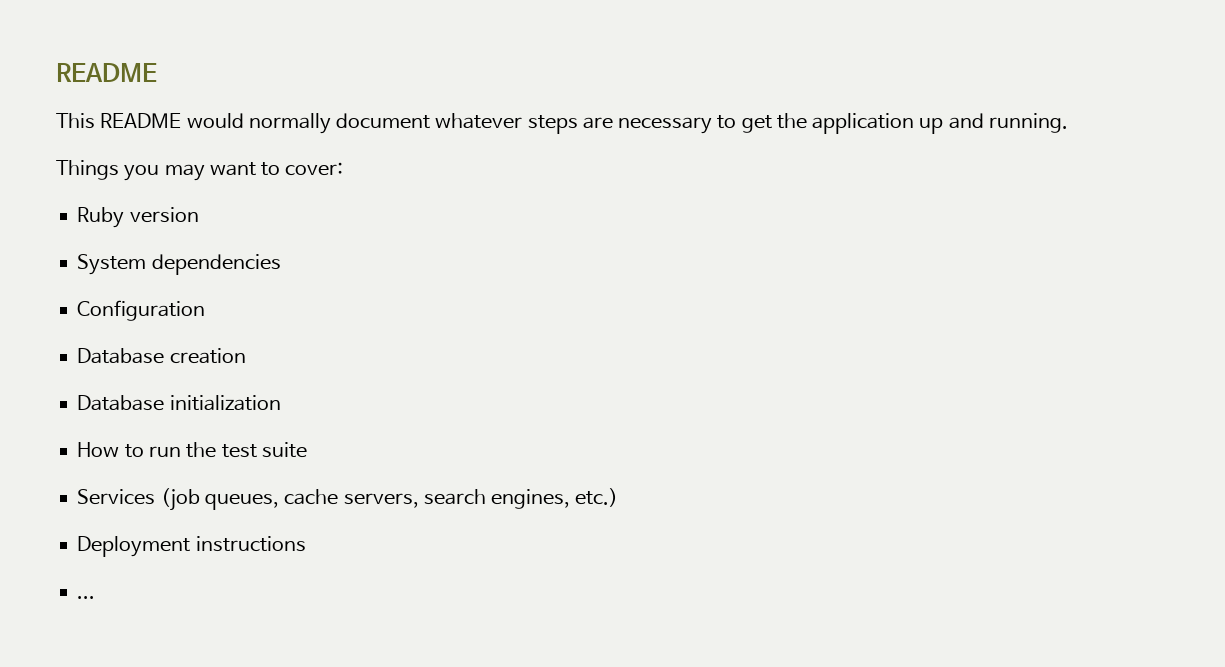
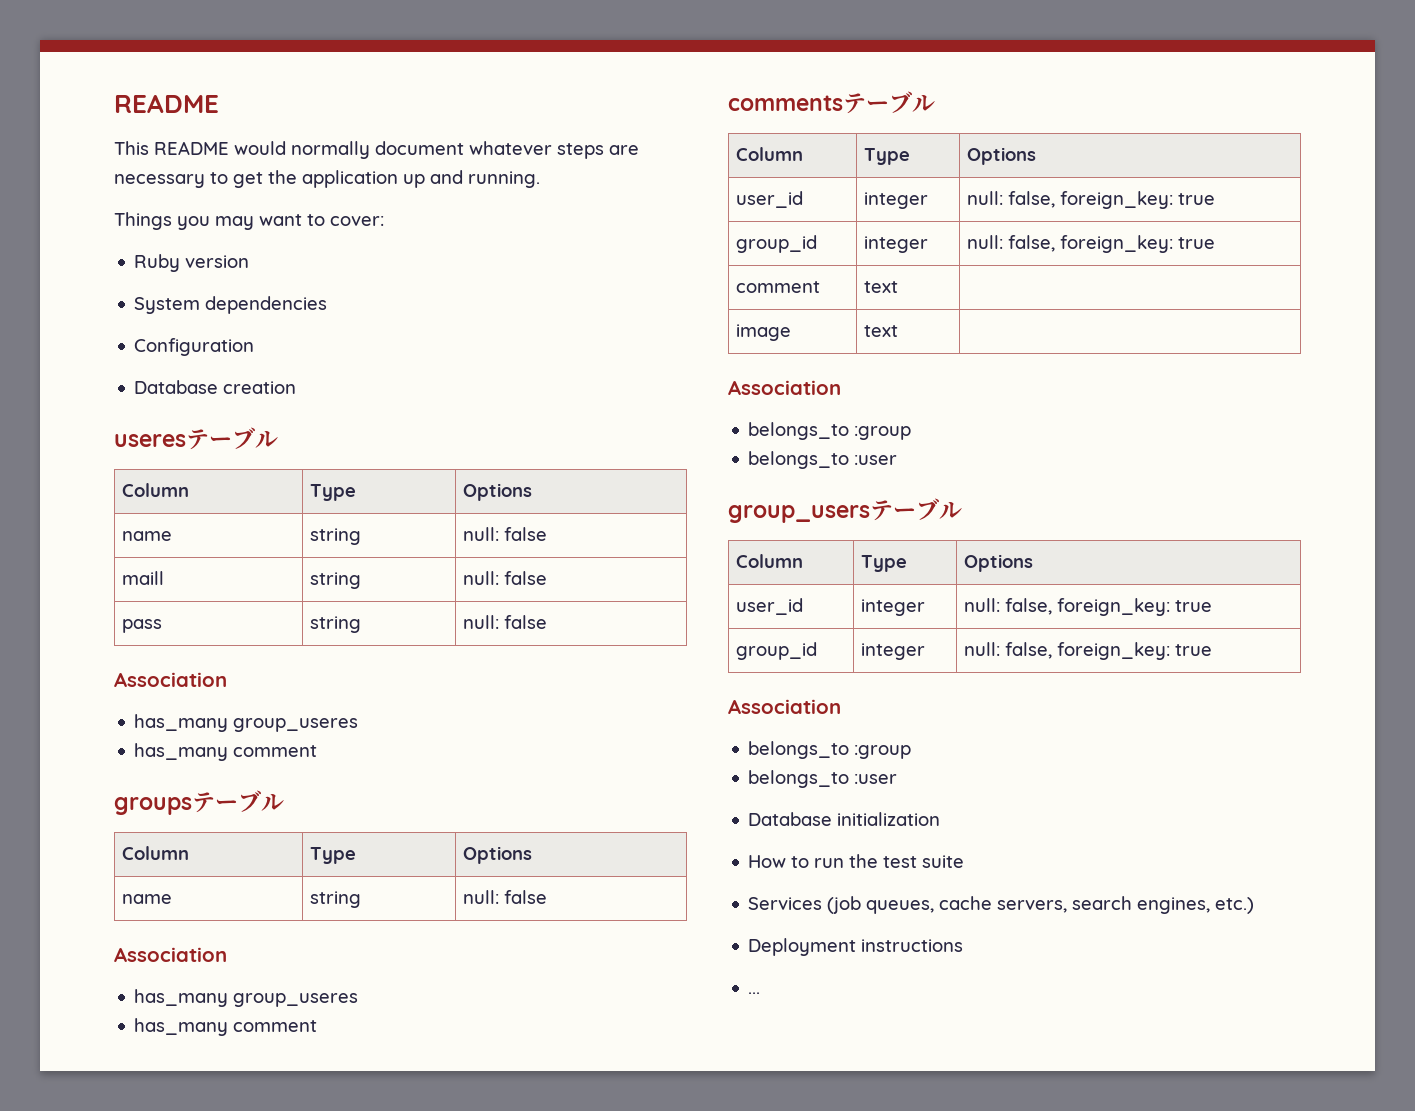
+ useresテーブル
+ Column | Type | Options
+ name | string | null: false
+ maill | string | null: false
+ pass | string | null: false
+ Association
+ has_many group_useres
+ has_many comment
+ groupsテーブル
+ Column | Type | Options
+ name | string | null: false
+ Association
+ has_many group_useres
+ has_many comment
+ commentsテーブル
+ Column | Type | Options
+ user_id | integer | null: false, foreign_key: true
+ group_id | integer | null: false, foreign_key: true
+ comment | text |
+ image | text |
+ Association
+ belongs_to :group
+ belongs_to :user
+ group_usersテーブル
+ Column | Type | Options
+ user_id | integer | null: false, foreign_key: true
+ group_id | integer | null: false, foreign_key: true
+ Association
+ belongs_to :group
+ belongs_to :user

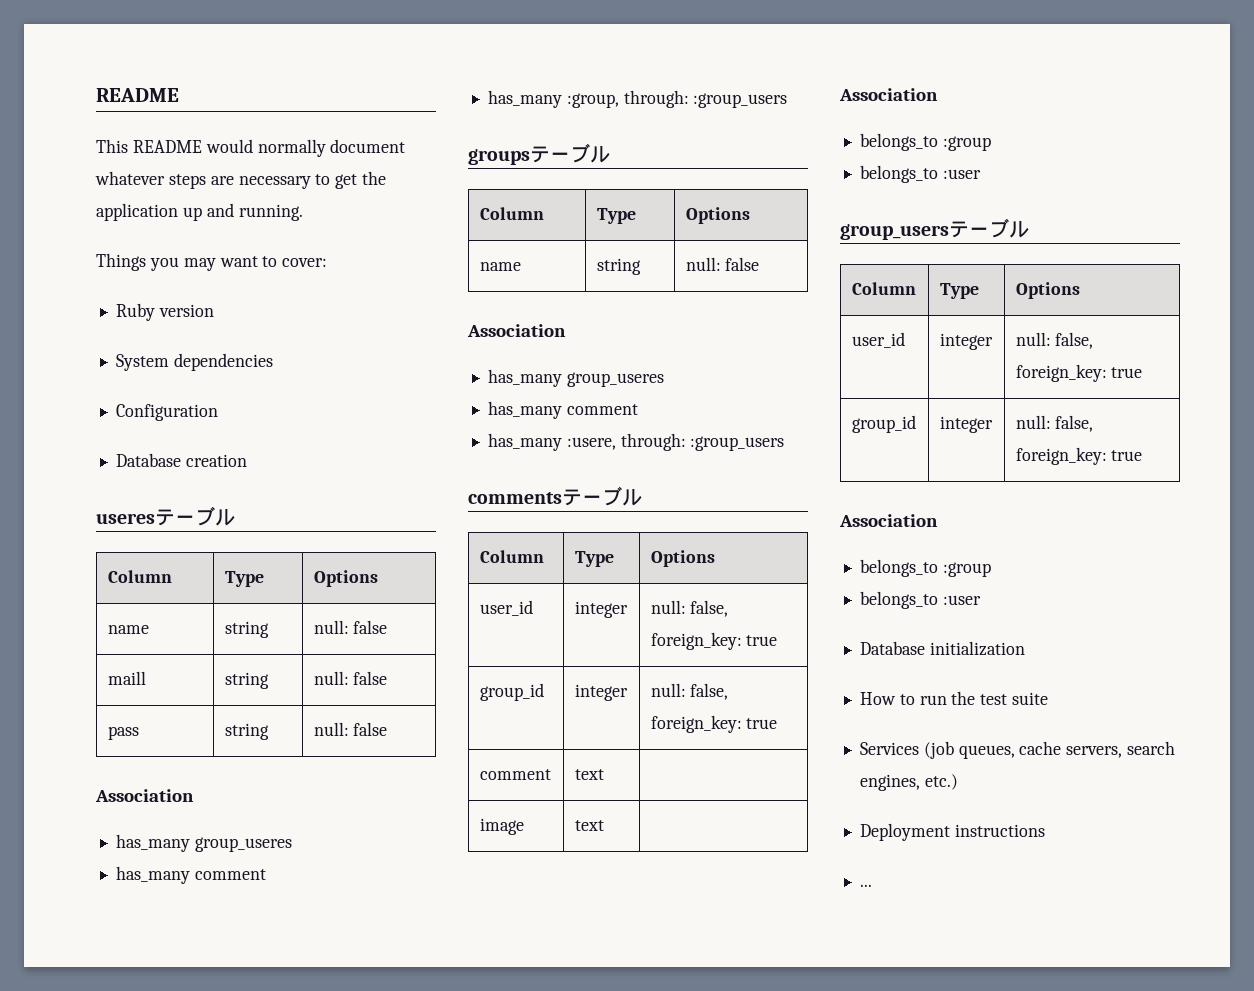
+ has_many :group, through: :group_users
+ has_many :usere, through: :group_users

